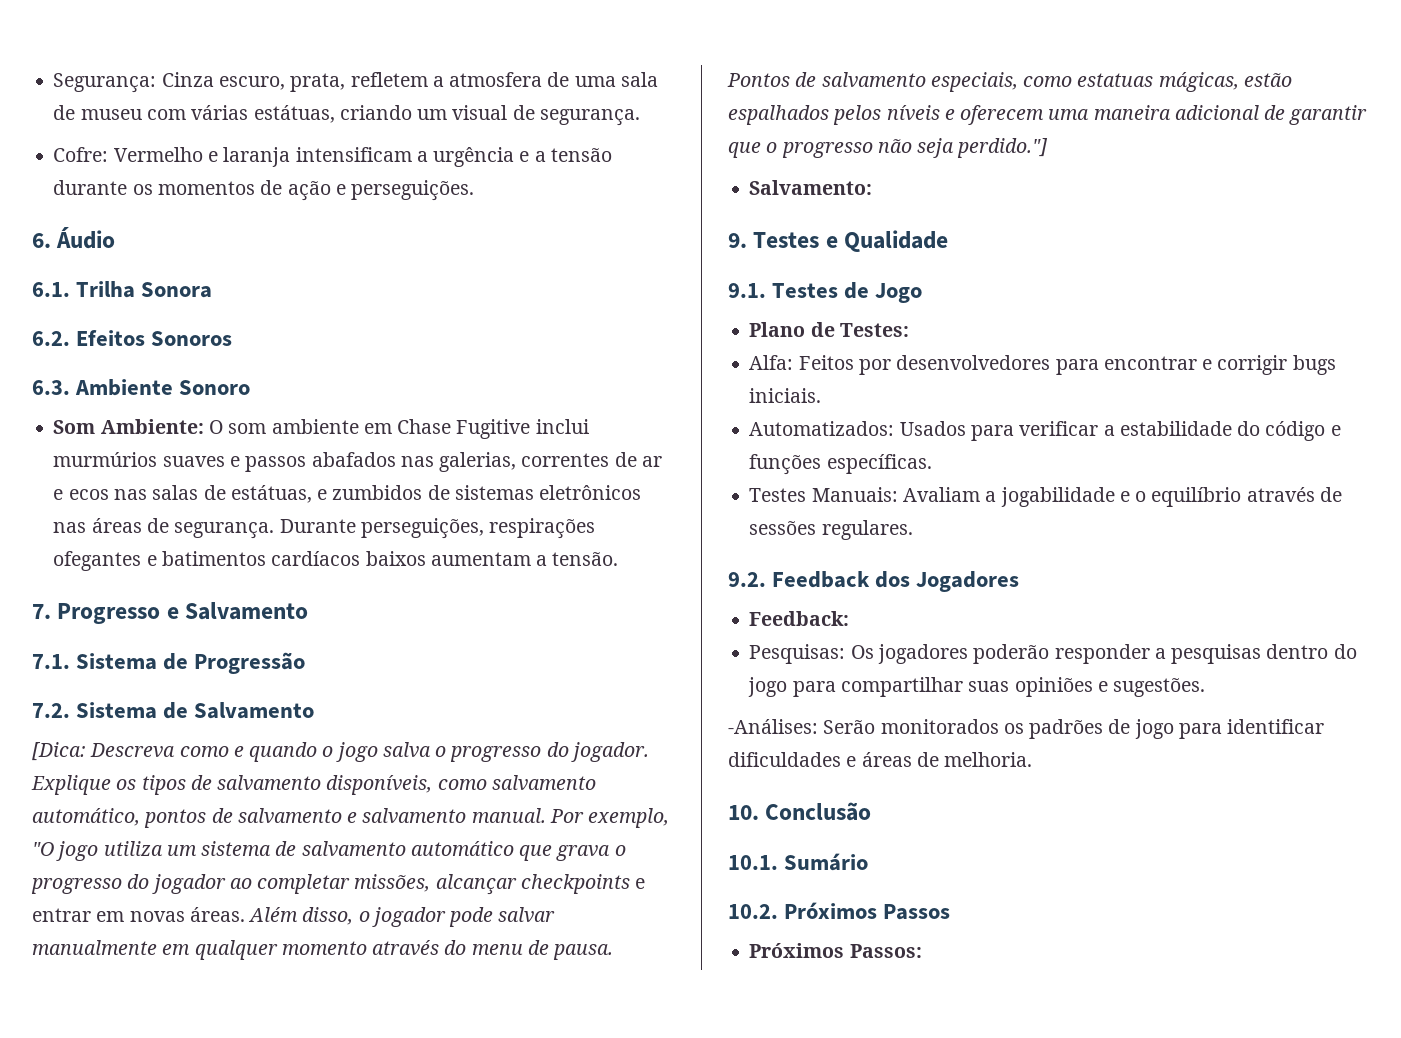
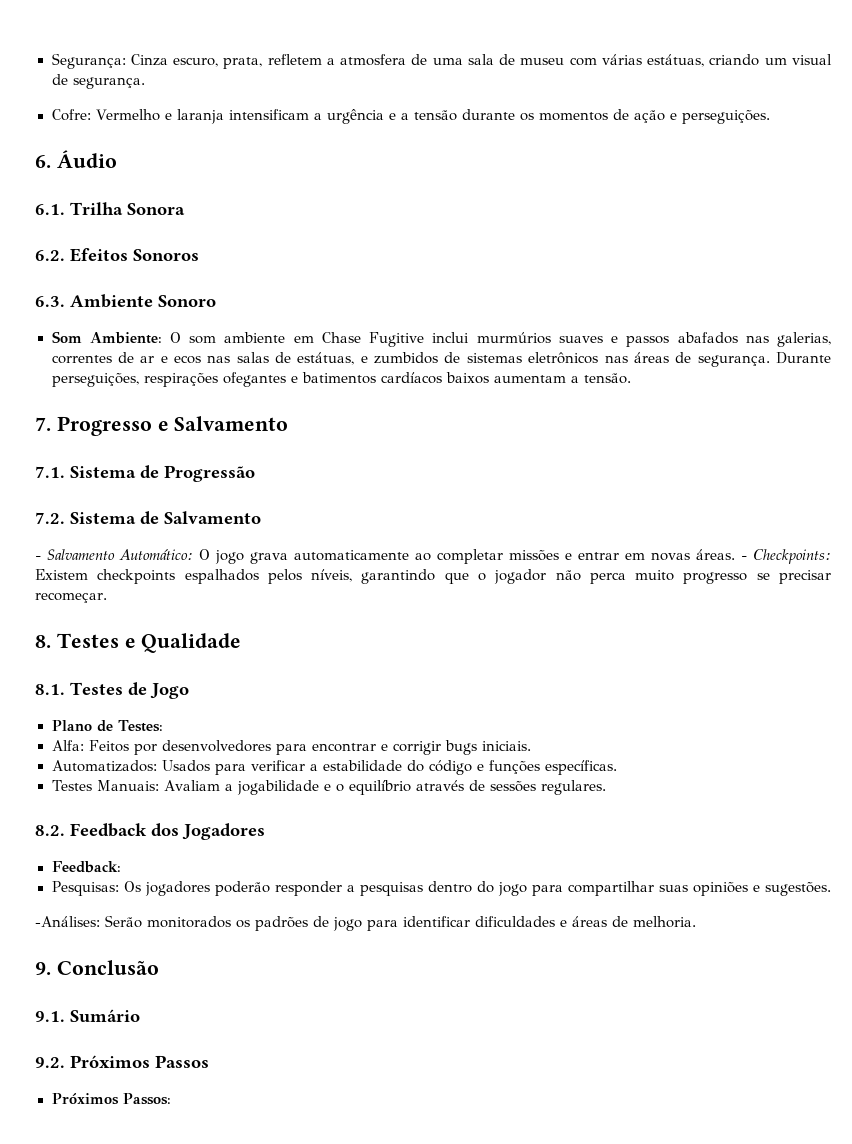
- [Dica: Descreva como e quando o jogo salva o progresso do jogador. Explique os tipos de salvamento disponíveis, como salvamento automático, pontos de salvamento e salvamento manual. Por exemplo, "O jogo utiliza um sistema de salvamento automático que grava o progresso do jogador ao completar missões, alcançar checkpoints e entrar em novas áreas.
+ - Salvamento Automático: O jogo grava automaticamente ao completar missões e entrar em novas áreas.
- Além disso, o jogador pode salvar manualmente em qualquer momento através do menu de pausa. Pontos de salvamento especiais, como estatuas mágicas, estão espalhados pelos níveis e oferecem uma maneira adicional de garantir que o progresso não seja perdido."]
- Salvamento:
- 9. Testes e Qualidade
+ - Checkpoints: Existem checkpoints espalhados pelos níveis, garantindo que o jogador não perca muito progresso se precisar recomeçar.
+ 8. Testes e Qualidade
- 9.1. Testes de Jogo
+ 8.1. Testes de Jogo
- 9.2. Feedback dos Jogadores
+ 8.2. Feedback dos Jogadores
- 10. Conclusão
+ 9. Conclusão
- 10.1. Sumário
+ 9.1. Sumário
- 10.2. Próximos Passos
+ 9.2. Próximos Passos

